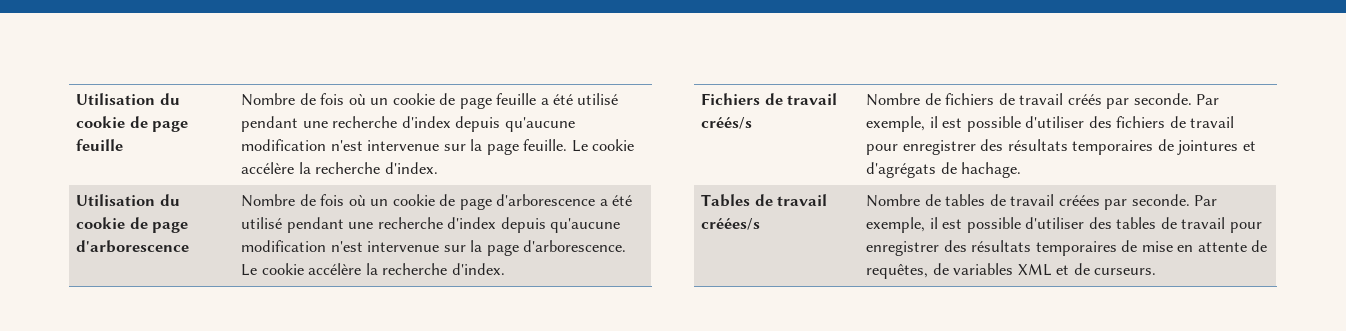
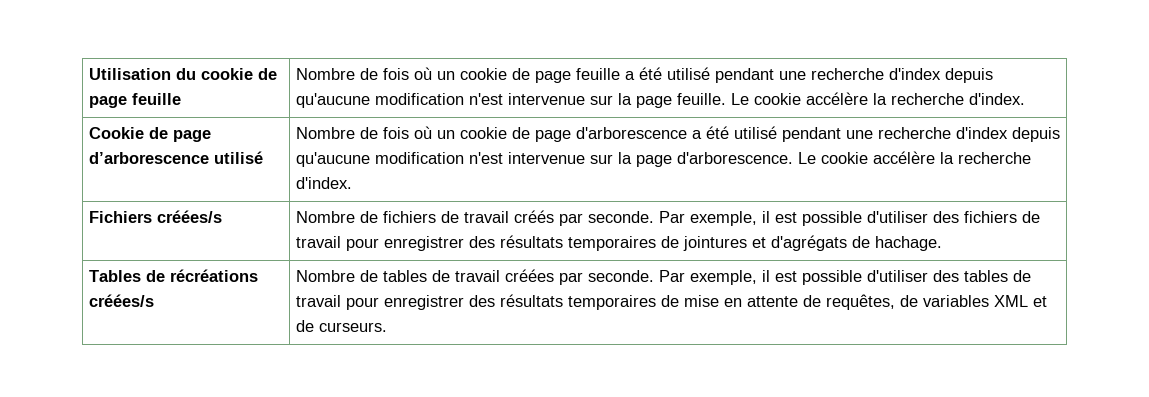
- Utilisation du cookie de page d'arborescence | Nombre de fois où un cookie de page d'arborescence a été utilisé pendant une recherche d'index depuis qu'aucune modification n'est intervenue sur la page d'arborescence. Le cookie accélère la recherche d'index.
+ Cookie de page d’arborescence utilisé | Nombre de fois où un cookie de page d'arborescence a été utilisé pendant une recherche d'index depuis qu'aucune modification n'est intervenue sur la page d'arborescence. Le cookie accélère la recherche d'index.
- Fichiers de travail créés/s | Nombre de fichiers de travail créés par seconde. Par exemple, il est possible d'utiliser des fichiers de travail pour enregistrer des résultats temporaires de jointures et d'agrégats de hachage.
+ Fichiers créées/s | Nombre de fichiers de travail créés par seconde. Par exemple, il est possible d'utiliser des fichiers de travail pour enregistrer des résultats temporaires de jointures et d'agrégats de hachage.
- Tables de travail créées/s | Nombre de tables de travail créées par seconde. Par exemple, il est possible d'utiliser des tables de travail pour enregistrer des résultats temporaires de mise en attente de requêtes, de variables XML et de curseurs.
+ Tables de récréations créées/s | Nombre de tables de travail créées par seconde. Par exemple, il est possible d'utiliser des tables de travail pour enregistrer des résultats temporaires de mise en attente de requêtes, de variables XML et de curseurs.

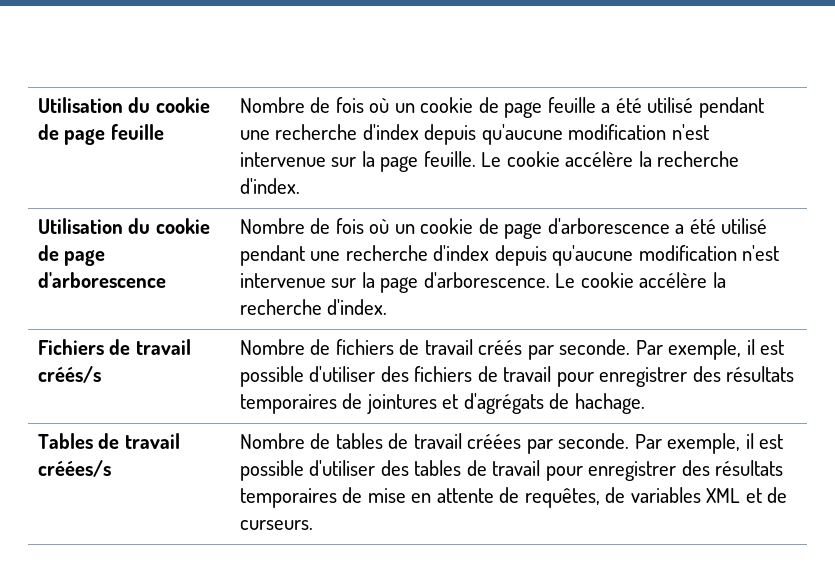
- Cookie de page d’arborescence utilisé | Nombre de fois où un cookie de page d'arborescence a été utilisé pendant une recherche d'index depuis qu'aucune modification n'est intervenue sur la page d'arborescence. Le cookie accélère la recherche d'index.
+ Utilisation du cookie de page d'arborescence | Nombre de fois où un cookie de page d'arborescence a été utilisé pendant une recherche d'index depuis qu'aucune modification n'est intervenue sur la page d'arborescence. Le cookie accélère la recherche d'index.
- Fichiers créées/s | Nombre de fichiers de travail créés par seconde. Par exemple, il est possible d'utiliser des fichiers de travail pour enregistrer des résultats temporaires de jointures et d'agrégats de hachage.
+ Fichiers de travail créés/s | Nombre de fichiers de travail créés par seconde. Par exemple, il est possible d'utiliser des fichiers de travail pour enregistrer des résultats temporaires de jointures et d'agrégats de hachage.
- Tables de récréations créées/s | Nombre de tables de travail créées par seconde. Par exemple, il est possible d'utiliser des tables de travail pour enregistrer des résultats temporaires de mise en attente de requêtes, de variables XML et de curseurs.
+ Tables de travail créées/s | Nombre de tables de travail créées par seconde. Par exemple, il est possible d'utiliser des tables de travail pour enregistrer des résultats temporaires de mise en attente de requêtes, de variables XML et de curseurs.

